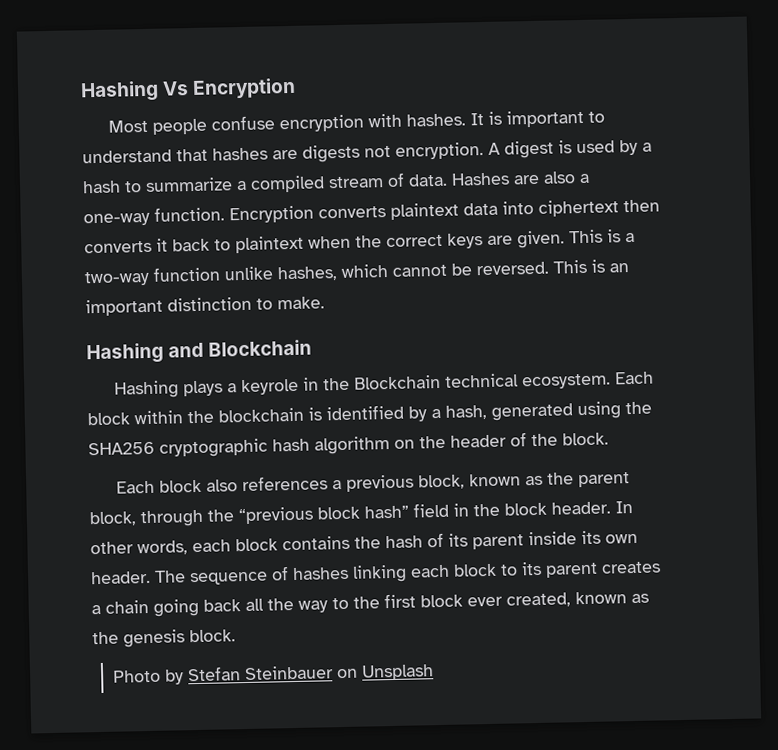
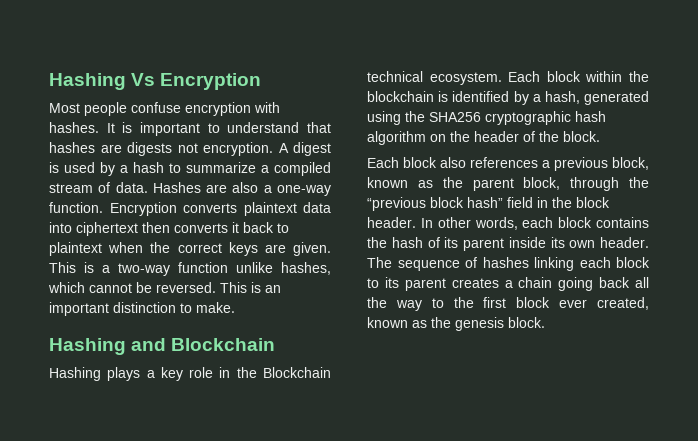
- Hashing plays a keyrole in the Blockchain technical ecosystem.
+ Hashing plays a key role in the Blockchain technical ecosystem.
- Photo by Stefan Steinbauer on Unsplash

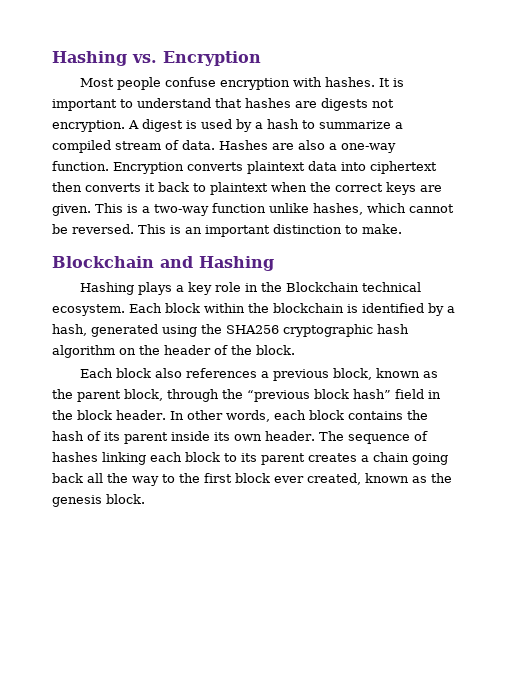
- Hashing Vs Encryption
+ Hashing vs. Encryption
- Hashing and Blockchain
+ Blockchain and Hashing

